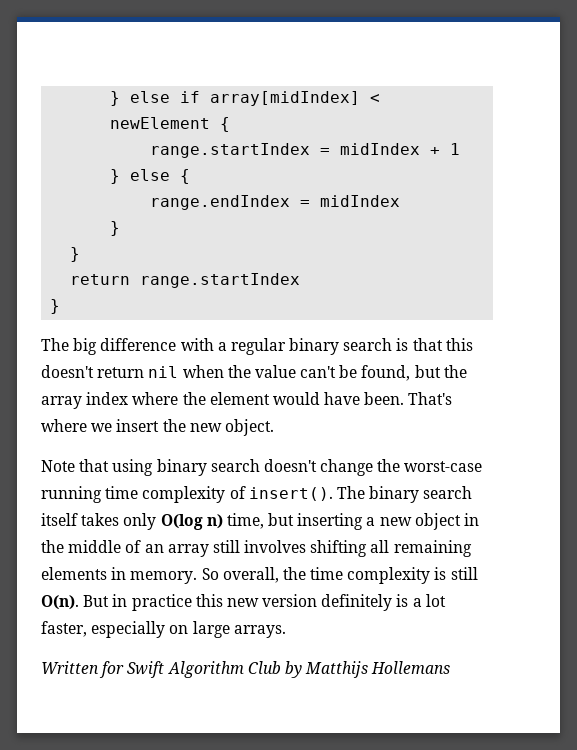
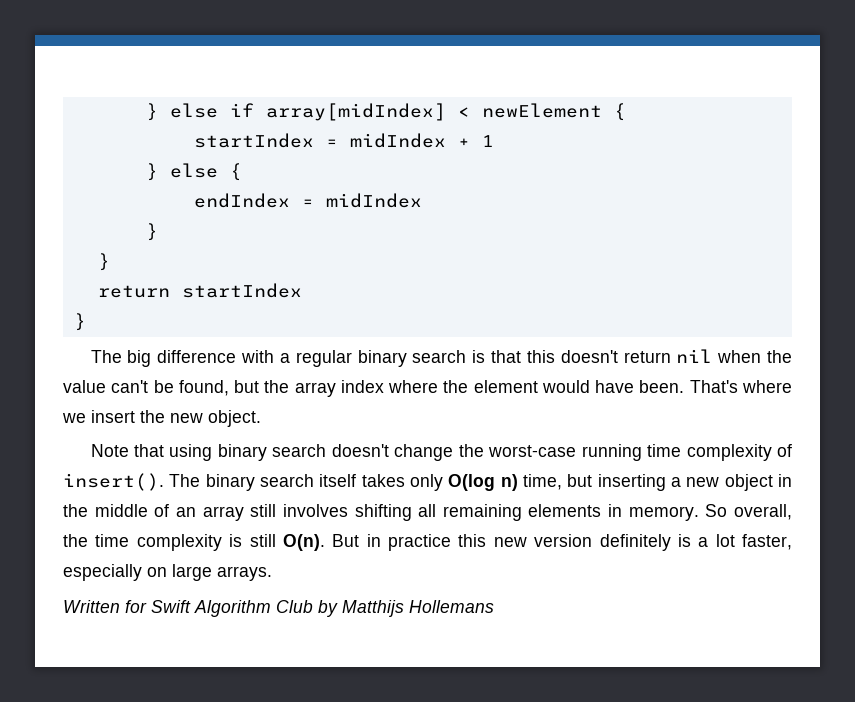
- range.startIndex = midIndex + 1
+ startIndex = midIndex + 1
- range.endIndex = midIndex
+ endIndex = midIndex
- return range.startIndex
+ return startIndex

